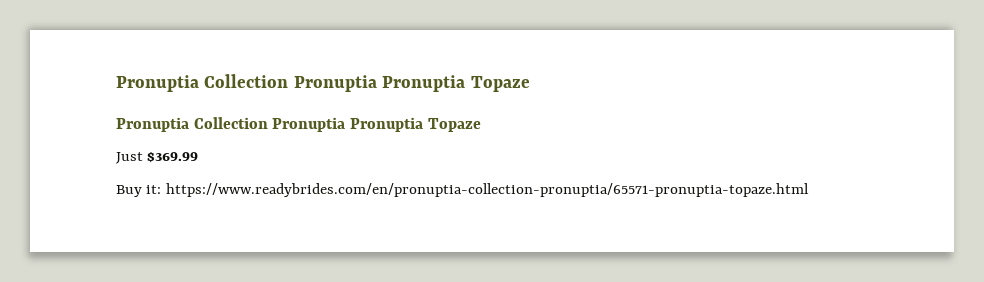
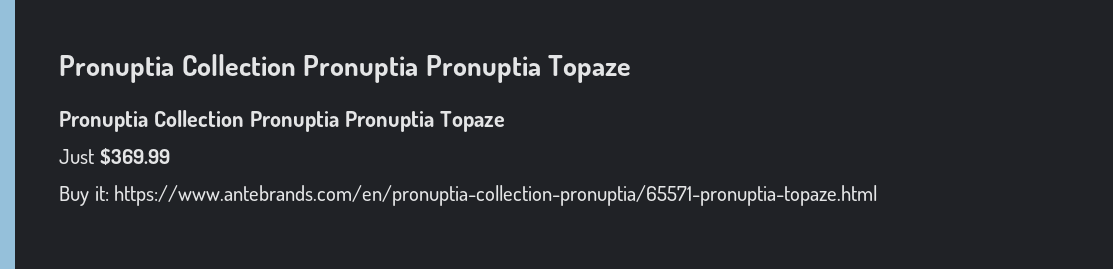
- Buy it: https://www.readybrides.com/en/pronuptia-collection-pronuptia/65571-pronuptia-topaze.html
+ Buy it: https://www.antebrands.com/en/pronuptia-collection-pronuptia/65571-pronuptia-topaze.html

